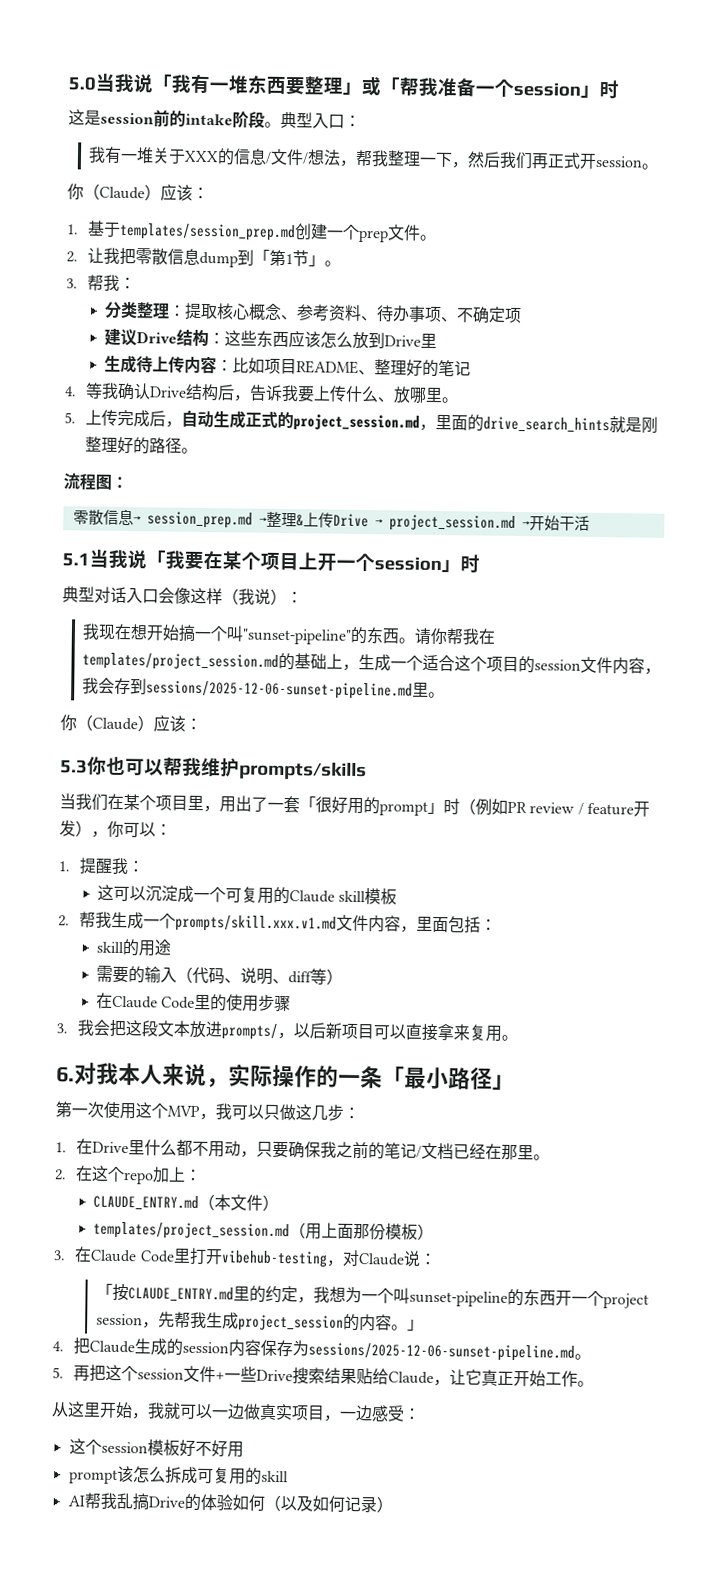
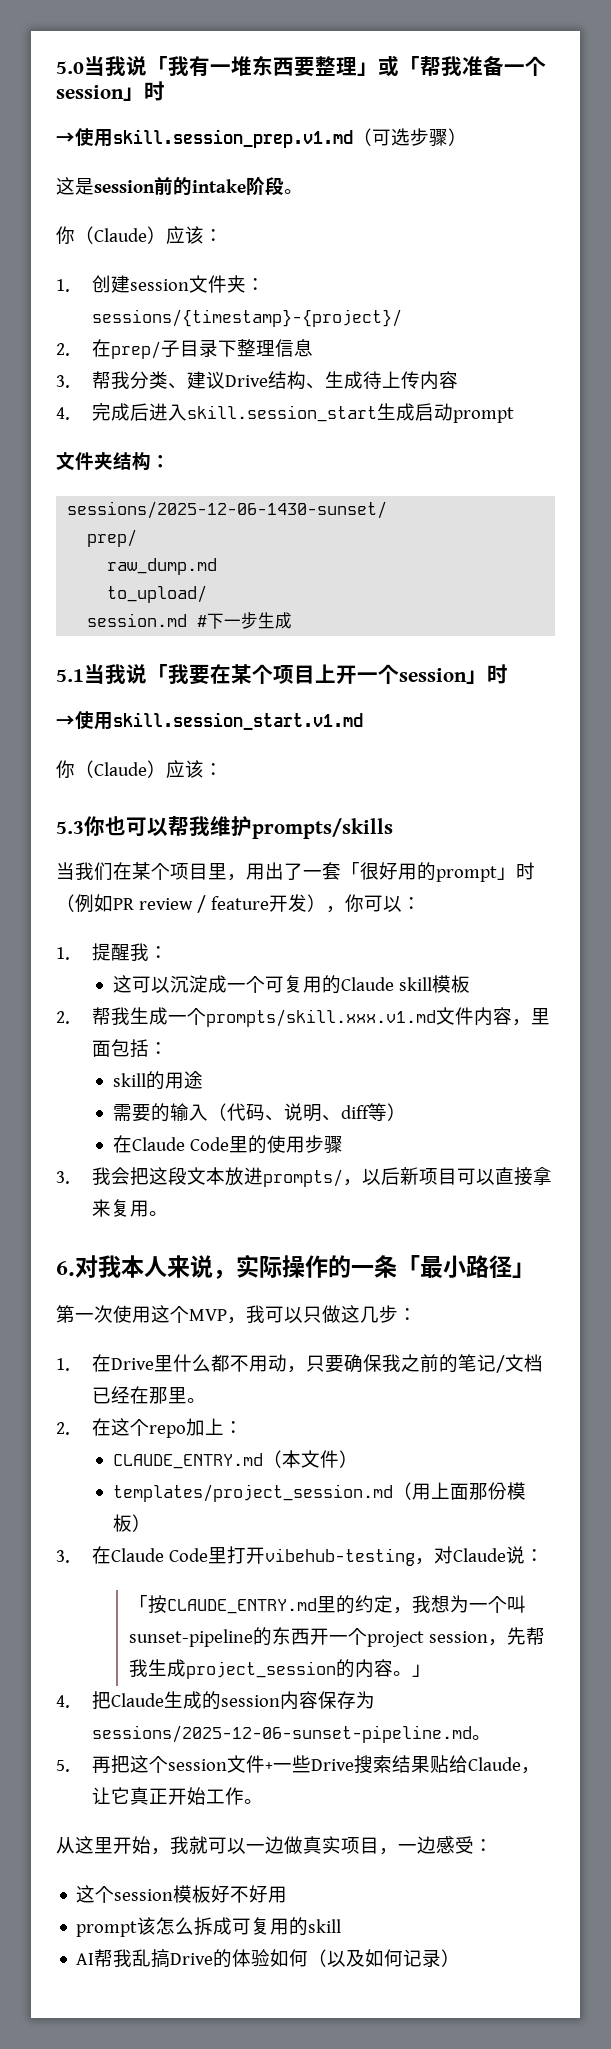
+ →使用skill.session_prep.v1.md（可选步骤）
- 典型入口：
- 我有一堆关于XXX的信息/文件/想法，帮我整理一下，然后我们再正式开session。
- 1.基于templates/session_prep.md创建一个prep文件。
- 2.让我把零散信息dump到「第1节」。
- 3.帮我：
- 分类整理：提取核心概念、参考资料、待办事项、不确定项
- 建议Drive结构：这些东西应该怎么放到Drive里
- 生成待上传内容：比如项目README、整理好的笔记
- 4.等我确认Drive结构后，告诉我要上传什么、放哪里。
- 5.上传完成后，自动生成正式的project_session.md，里面的drive_search_hints就是刚整理好的路径。
- 流程图：
- 零散信息→ session_prep.md →整理&上传Drive → project_session.md →开始干活
+ 1.创建session文件夹：sessions/{timestamp}-{project}/
+ 2.在prep/子目录下整理信息
+ 3.帮我分类、建议Drive结构、生成待上传内容
+ 4.完成后进入skill.session_start生成启动prompt
+ 文件夹结构：
+ sessions/2025-12-06-1430-sunset/
+ prep/
+ raw_dump.md
+ to_upload/
+ session.md #下一步生成
- 典型对话入口会像这样（我说）：
- 我现在想开始搞一个叫"sunset-pipeline"的东西。请你帮我在templates/project_session.md的基础上，生成一个适合这个项目的session文件内容，我会存到sessions/2025-12-06-sunset-pipeline.md里。
+ →使用skill.session_start.v1.md

